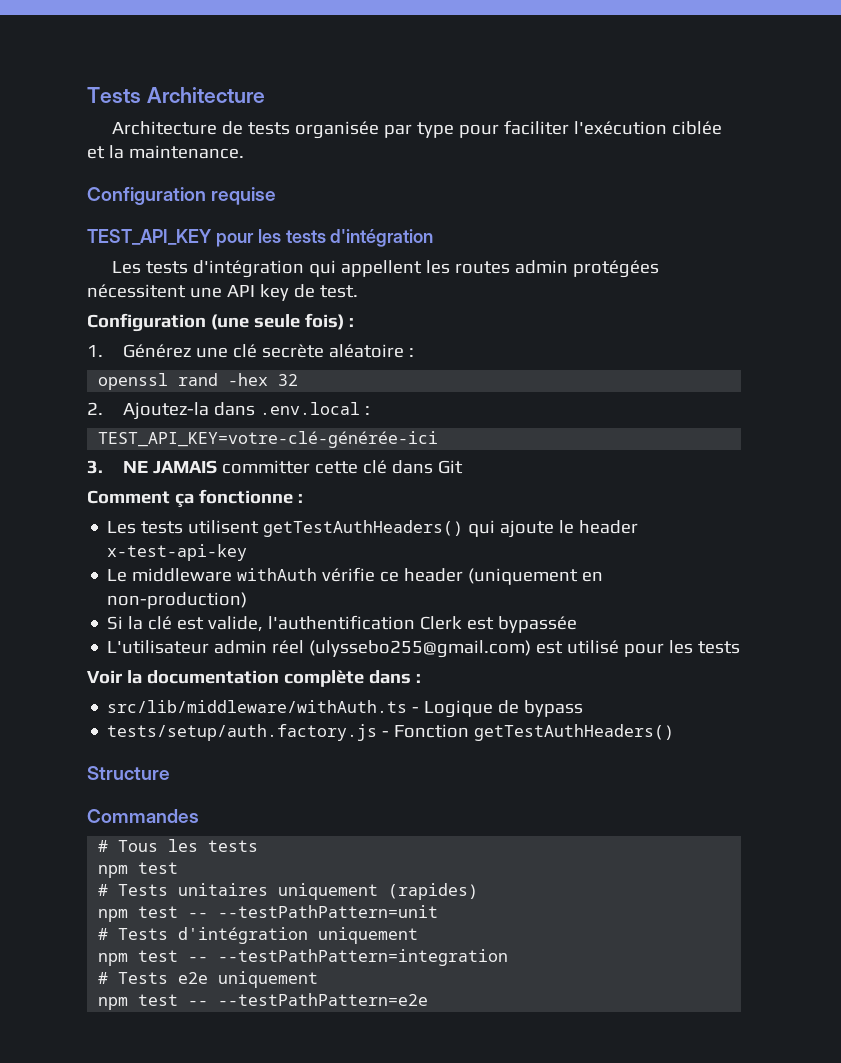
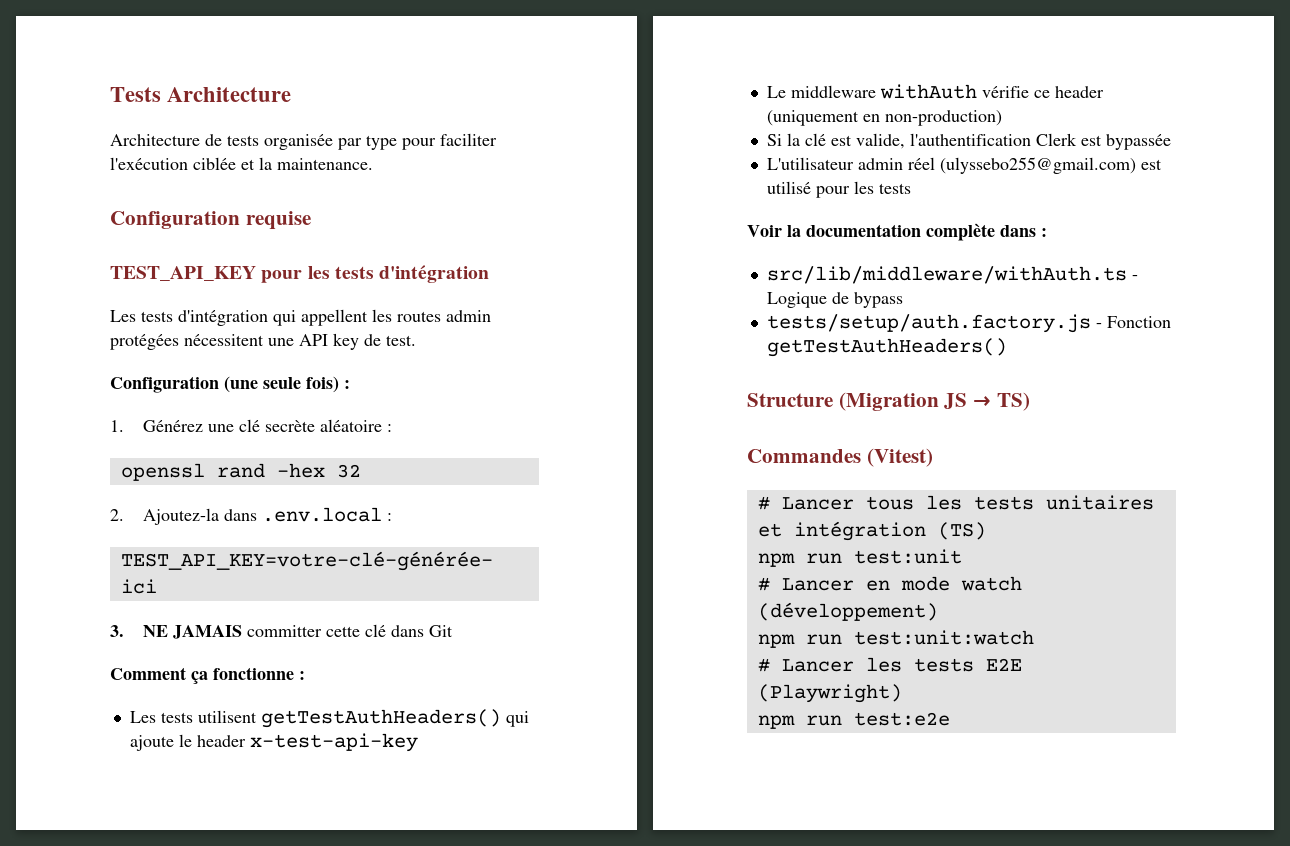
- Structure
+ Structure (Migration JS → TS)
- Commandes
- # Tous les tests
- npm test
- # Tests unitaires uniquement (rapides)
- npm test -- --testPathPattern=unit
- # Tests d'intégration uniquement
- npm test -- --testPathPattern=integration
- # Tests e2e uniquement
- npm test -- --testPathPattern=e2e
+ Commandes (Vitest)
+ # Lancer tous les tests unitaires et intégration (TS)
+ npm run test:unit
+ # Lancer en mode watch (développement)
+ npm run test:unit:watch
+ # Lancer les tests E2E (Playwright)
+ npm run test:e2e

